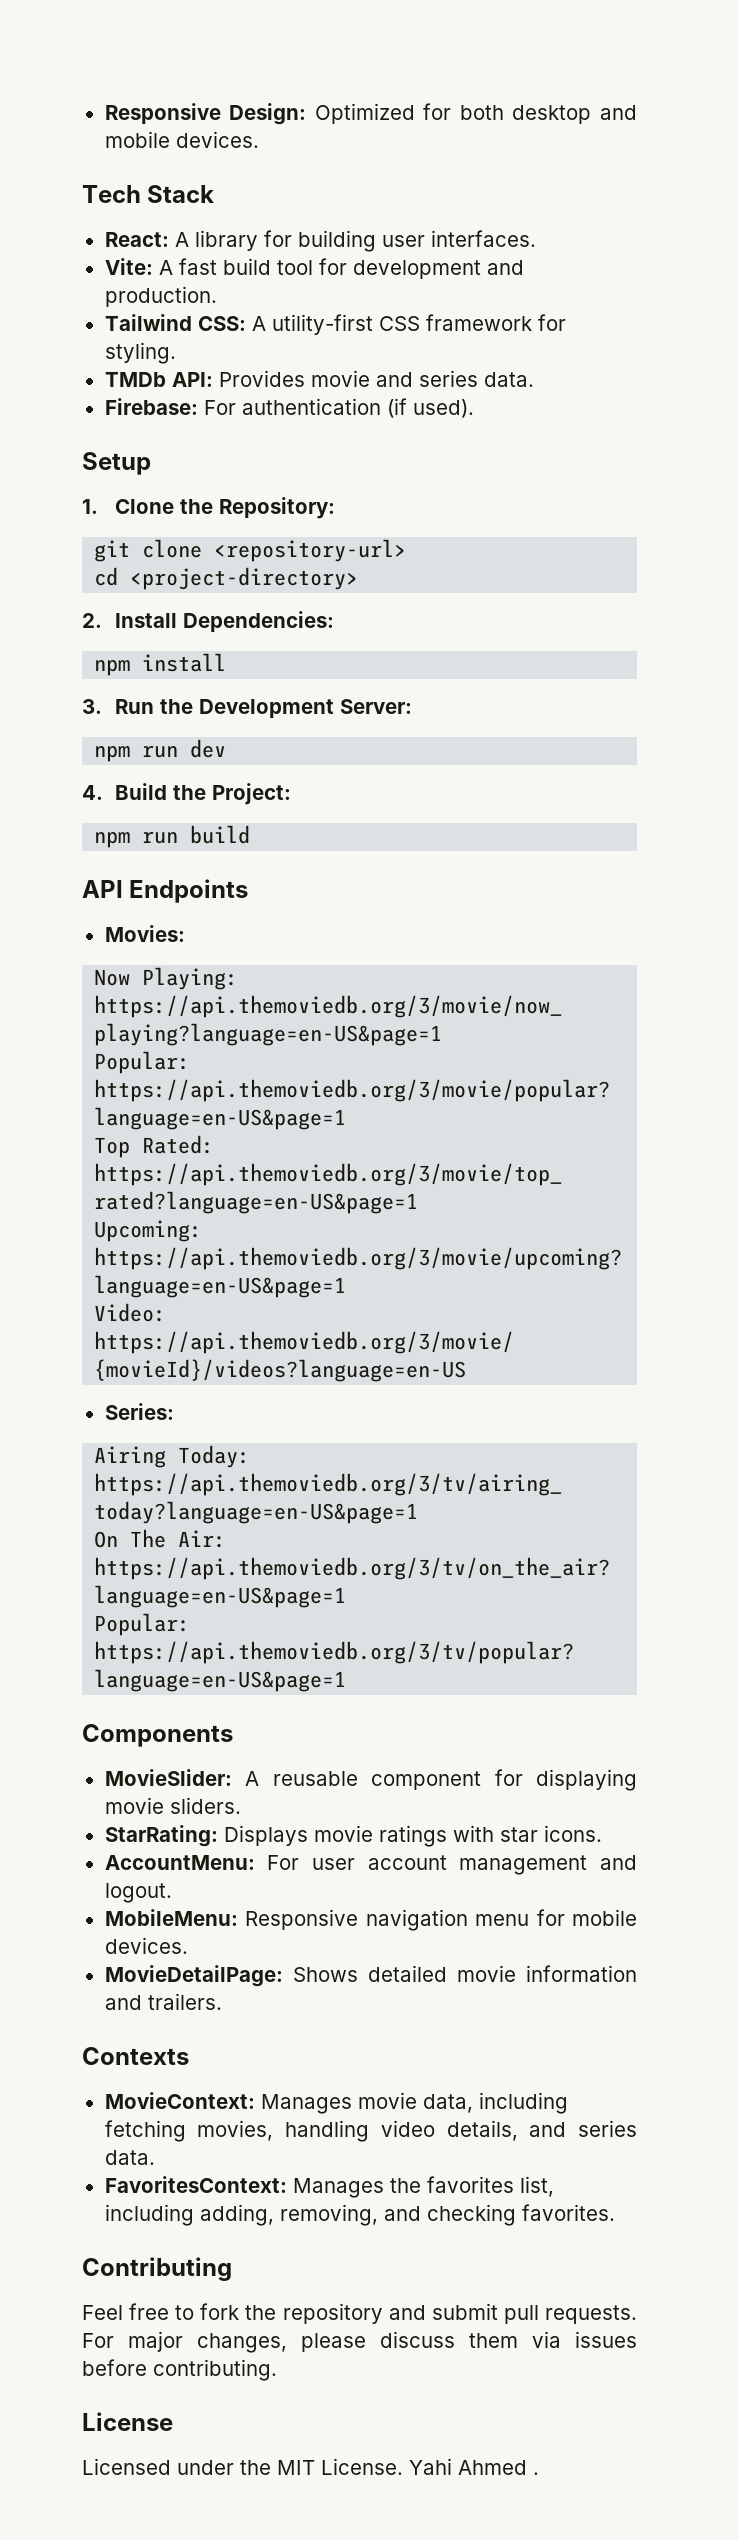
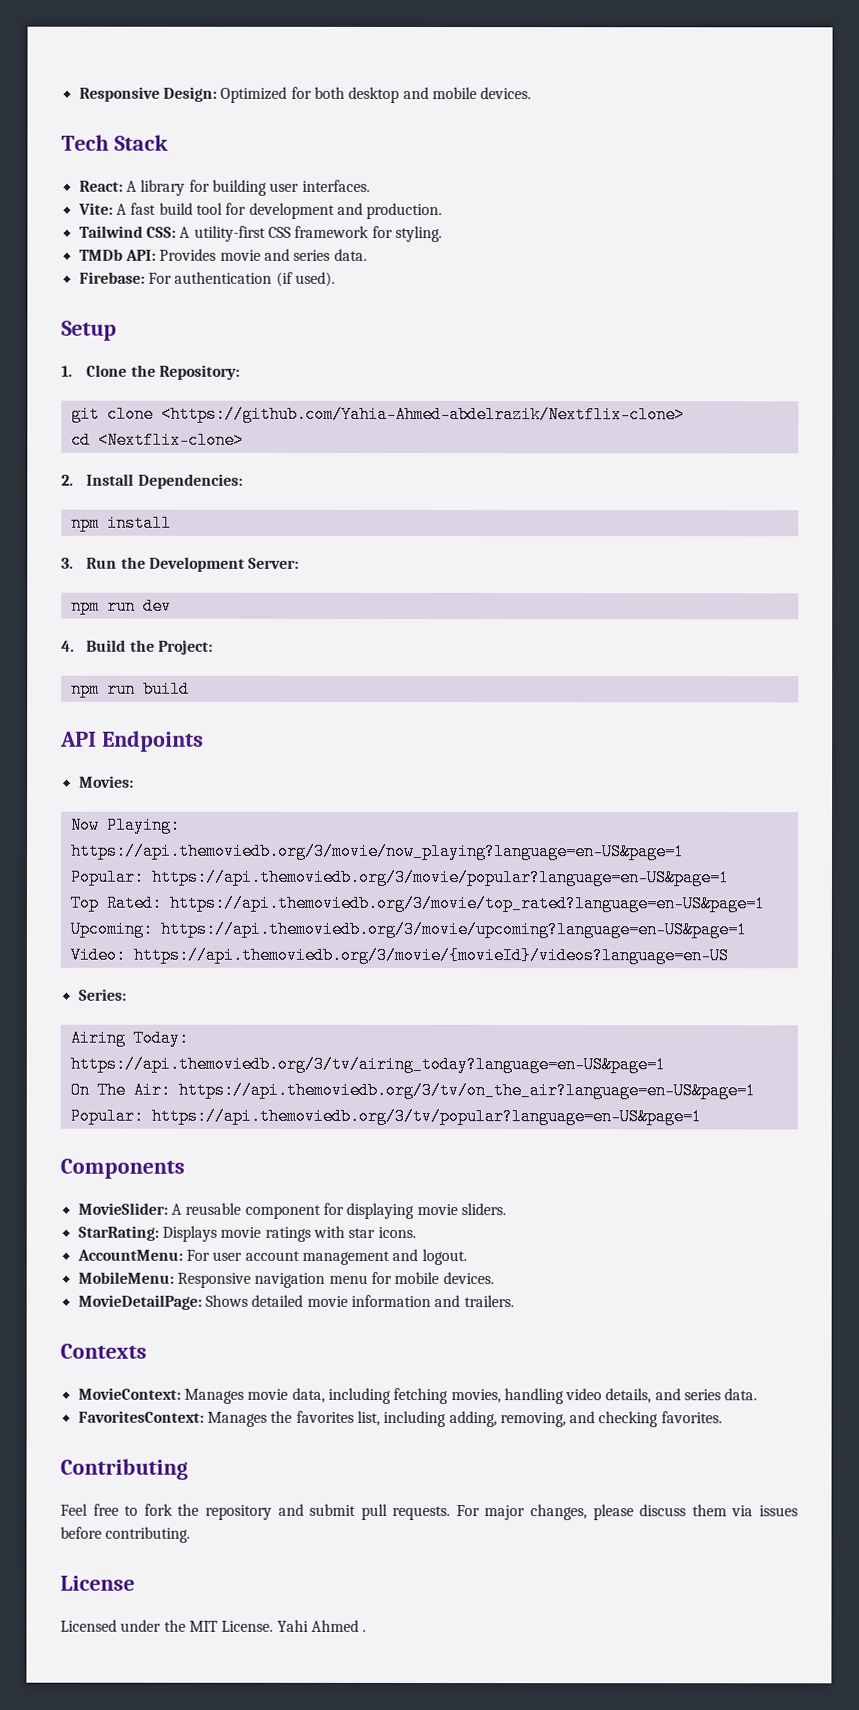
- git clone <repository-url>
+ git clone <https://github.com/Yahia-Ahmed-abdelrazik/Nextflix-clone>
- cd <project-directory>
+ cd <Nextflix-clone>

